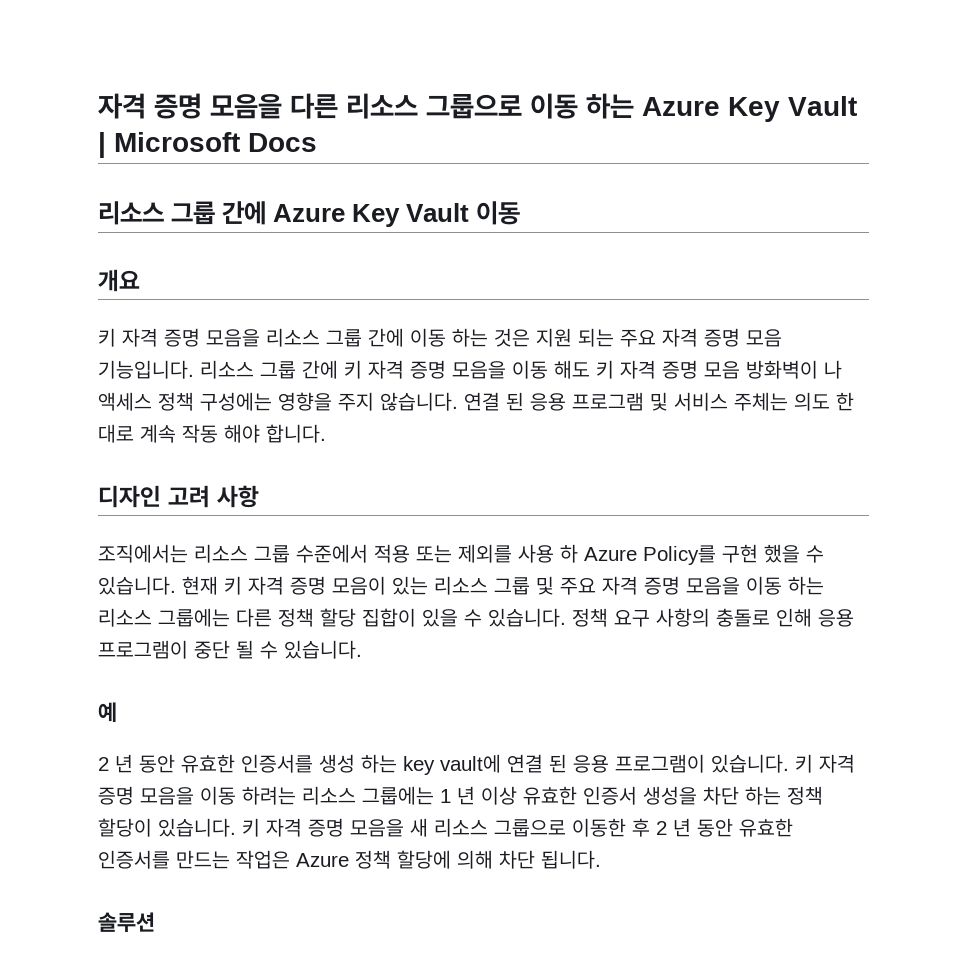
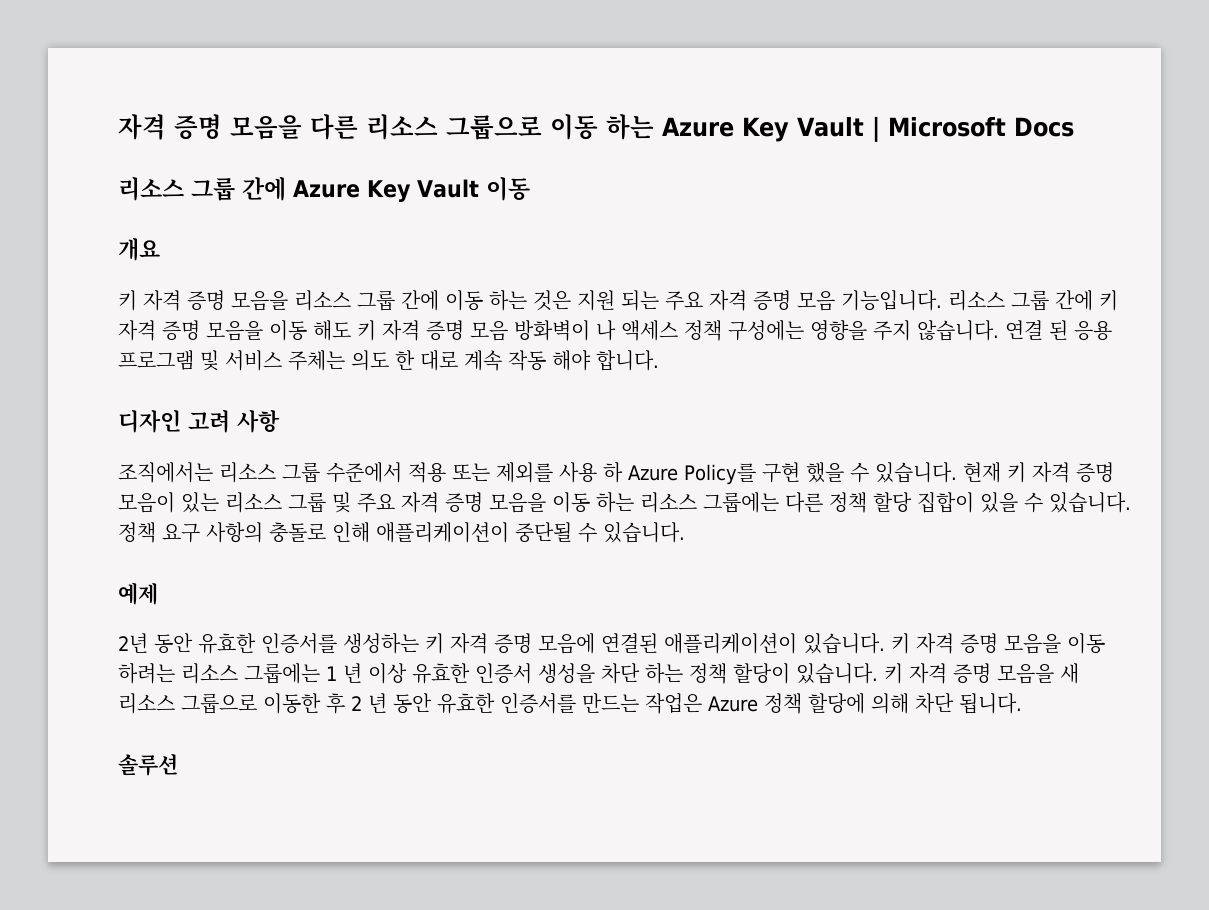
- 정책 요구 사항의 충돌로 인해 응용 프로그램이 중단 될 수 있습니다.
- 예
- 2 년 동안 유효한 인증서를 생성 하는 key vault에 연결 된 응용 프로그램이 있습니다.
+ 정책 요구 사항의 충돌로 인해 애플리케이션이 중단될 수 있습니다.
+ 예제
+ 2년 동안 유효한 인증서를 생성하는 키 자격 증명 모음에 연결된 애플리케이션이 있습니다.

